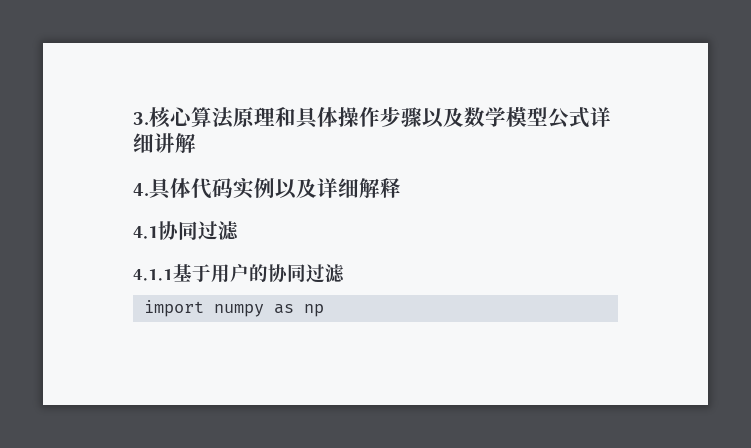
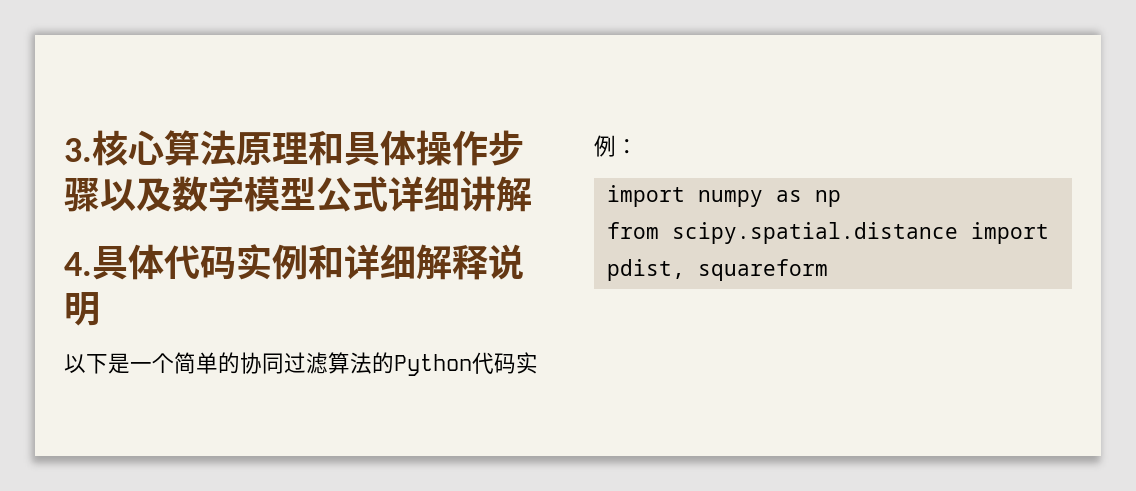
- 4.具体代码实例以及详细解释
- 4.1协同过滤
- 4.1.1基于用户的协同过滤
+ 4.具体代码实例和详细解释说明
+ 以下是一个简单的协同过滤算法的Python代码实例：
+ from scipy.spatial.distance import pdist, squareform

